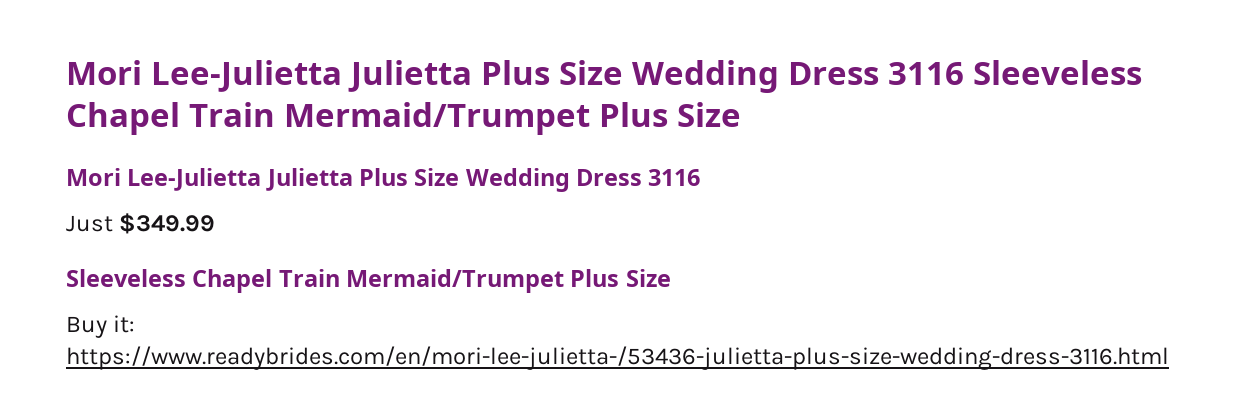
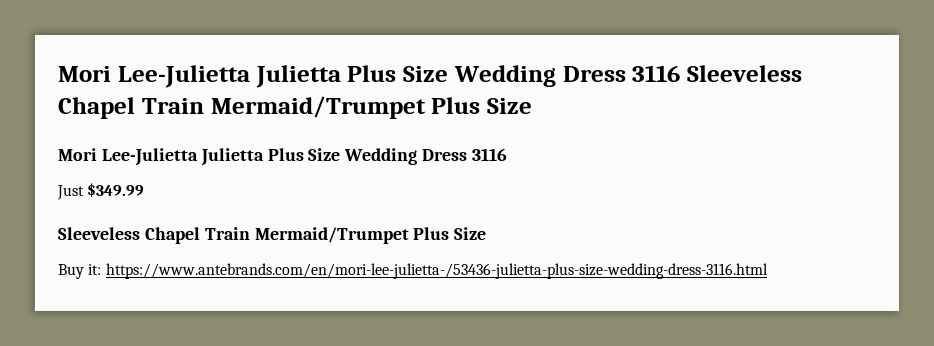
- Buy it: https://www.readybrides.com/en/mori-lee-julietta-/53436-julietta-plus-size-wedding-dress-3116.html
+ Buy it: https://www.antebrands.com/en/mori-lee-julietta-/53436-julietta-plus-size-wedding-dress-3116.html

